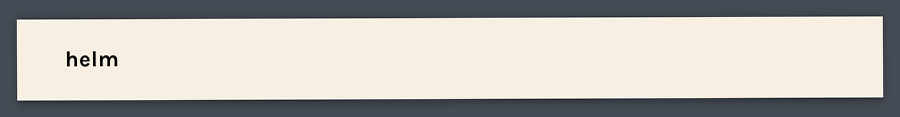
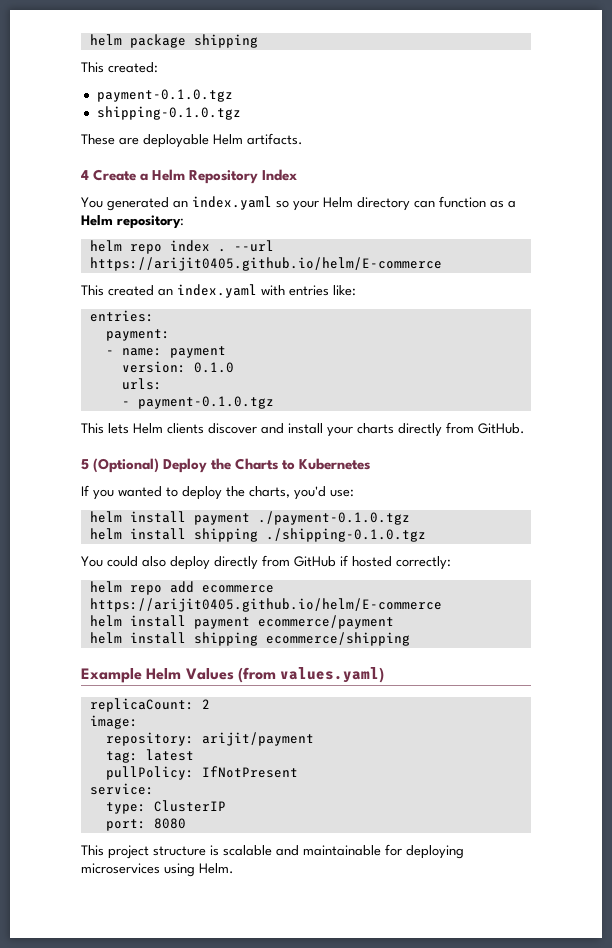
- helm
+ helm package shipping
+ This created:
+ payment-0.1.0.tgz
+ shipping-0.1.0.tgz
+ These are deployable Helm artifacts.
+ 4 Create a Helm Repository Index
+ You generated an index.yaml so your Helm directory can function as a Helm repository:
+ helm repo index . --url https://arijit0405.github.io/helm/E-commerce
+ This created an index.yaml with entries like:
+ entries:
+ payment:
+ - name: payment
+ version: 0.1.0
+ urls:
+ - payment-0.1.0.tgz
+ This lets Helm clients discover and install your charts directly from GitHub.
+ 5 (Optional) Deploy the Charts to Kubernetes
+ If you wanted to deploy the charts, you'd use:
+ helm install payment ./payment-0.1.0.tgz
+ helm install shipping ./shipping-0.1.0.tgz
+ You could also deploy directly from GitHub if hosted correctly:
+ helm repo add ecommerce https://arijit0405.github.io/helm/E-commerce
+ helm install payment ecommerce/payment
+ helm install shipping ecommerce/shipping
+ Example Helm Values (from values.yaml)
+ replicaCount: 2
+ image:
+ repository: arijit/payment
+ tag: latest
+ pullPolicy: IfNotPresent
+ service:
+ type: ClusterIP
+ port: 8080
+ This project structure is scalable and maintainable for deploying microservices using Helm.

